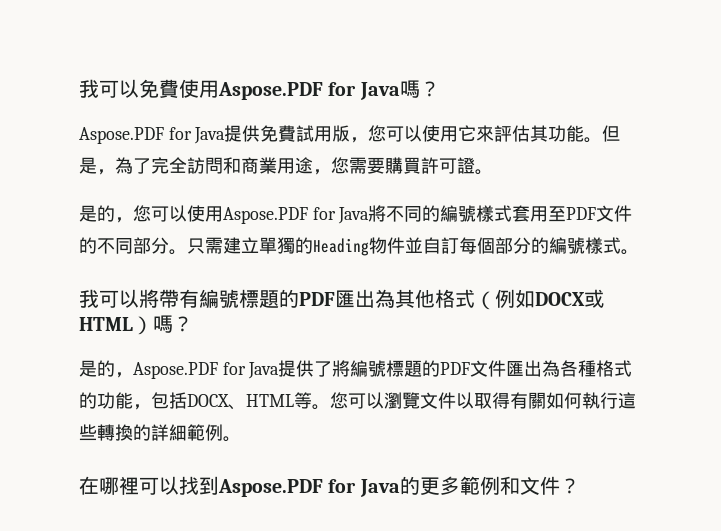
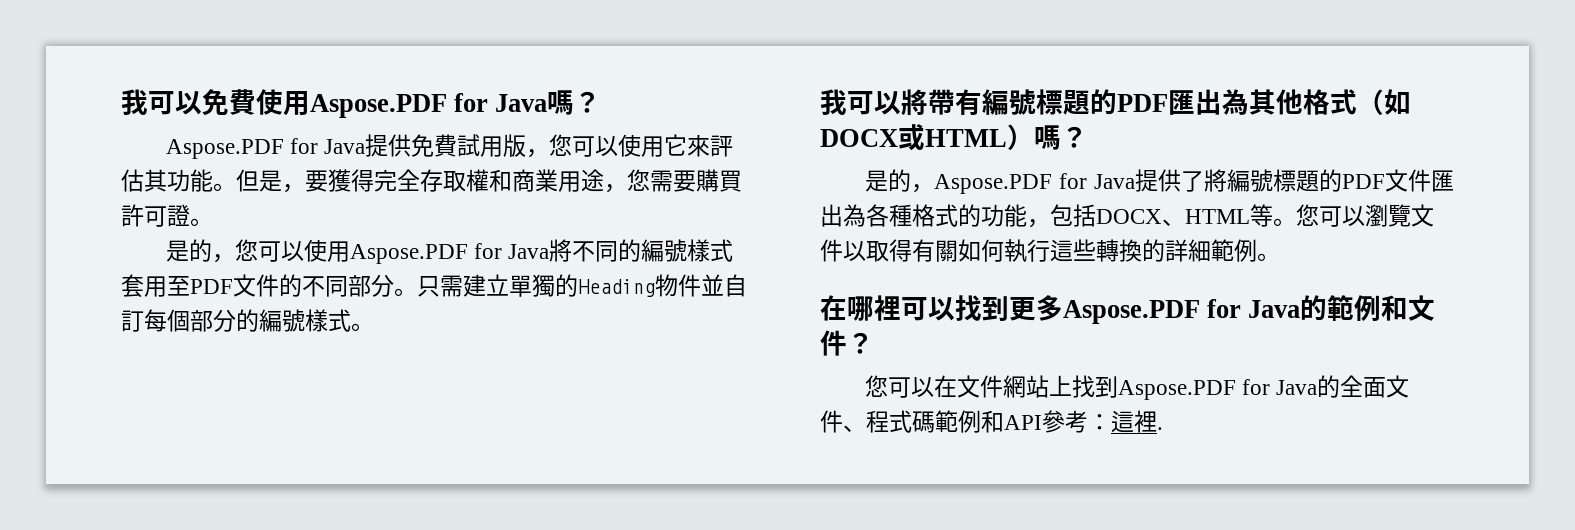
- 但是，為了完全訪問和商業用途，您需要購買許可證。
+ 但是，要獲得完全存取權和商業用途，您需要購買許可證。
- 我可以將帶有編號標題的PDF匯出為其他格式（例如DOCX或HTML）嗎？
+ 我可以將帶有編號標題的PDF匯出為其他格式（如DOCX或HTML）嗎？
- 在哪裡可以找到Aspose.PDF for Java的更多範例和文件？
+ 在哪裡可以找到更多Aspose.PDF for Java的範例和文件？
+ 您可以在文件網站上找到Aspose.PDF for Java的全面文件、程式碼範例和API參考：這裡.

